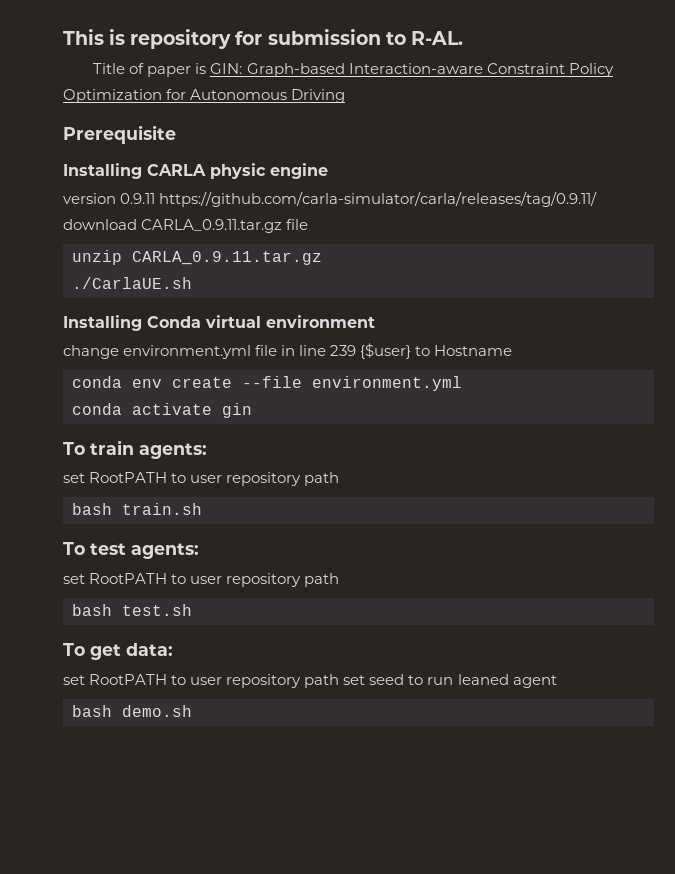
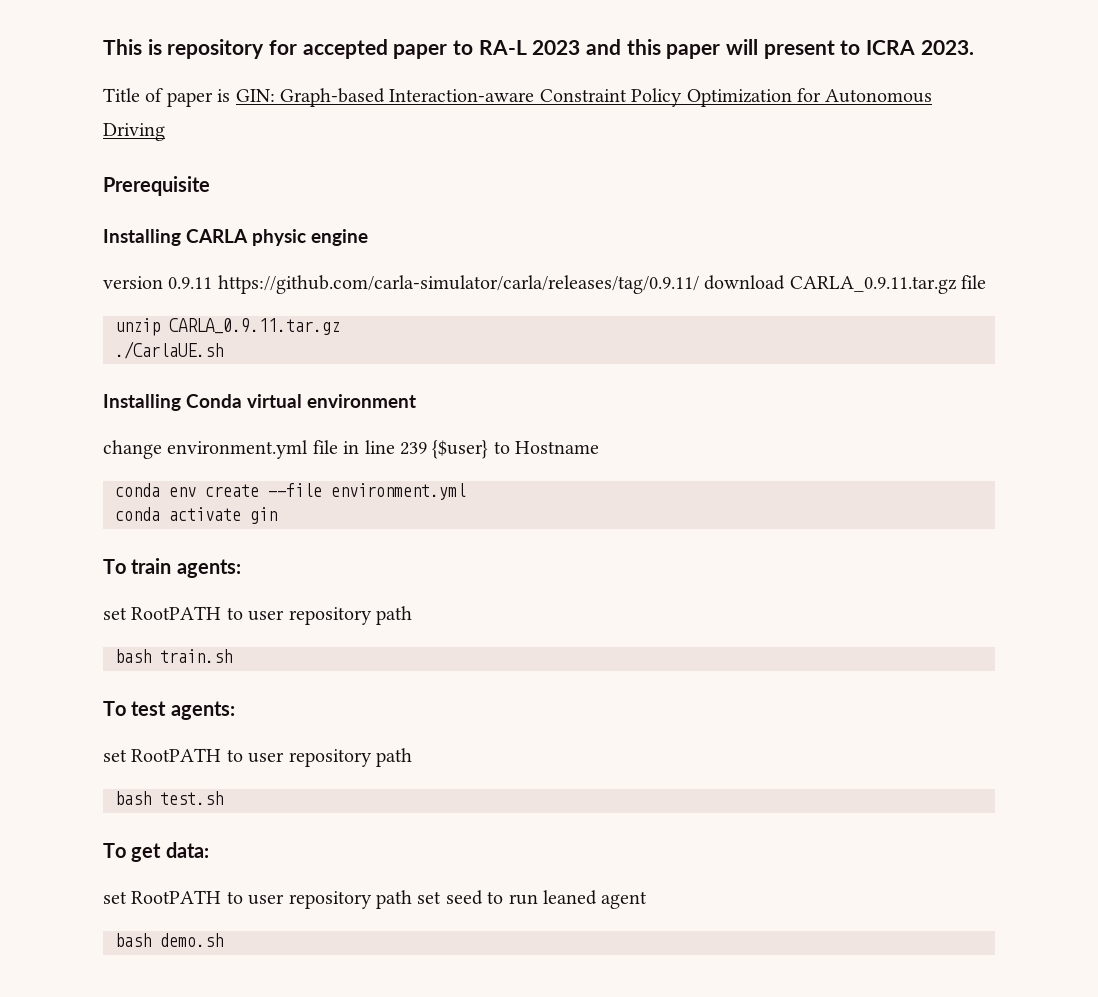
- This is repository for submission to R-AL.
+ This is repository for accepted paper to RA-L 2023 and this paper will present to ICRA 2023.

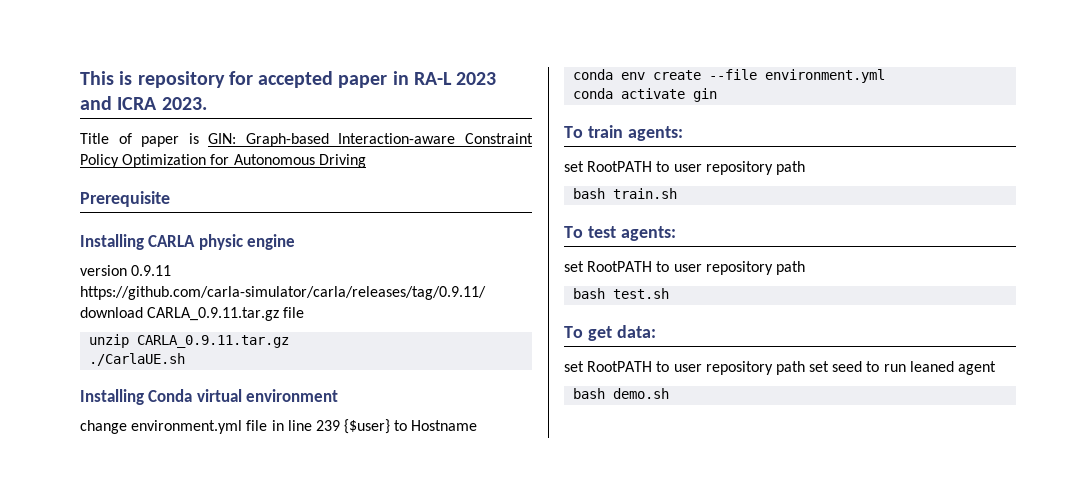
- This is repository for accepted paper to RA-L 2023 and this paper will present to ICRA 2023.
+ This is repository for accepted paper in RA-L 2023 and ICRA 2023.

